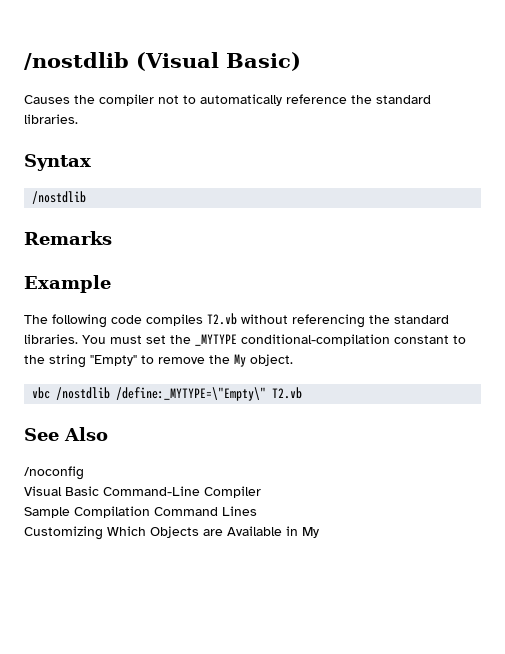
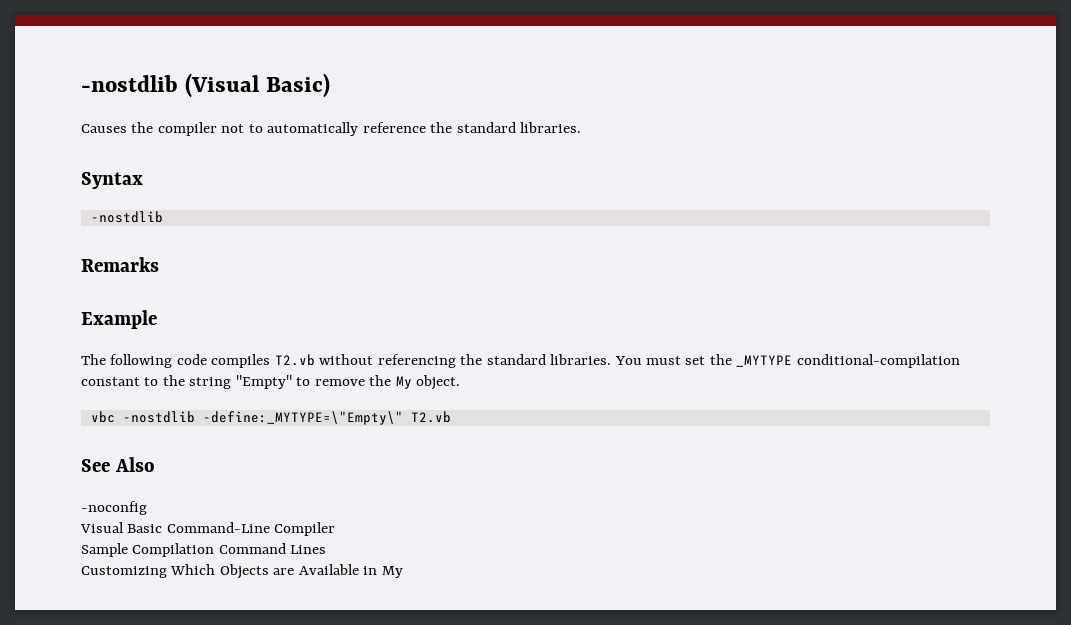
- /nostdlib (Visual Basic)
+ -nostdlib (Visual Basic)
  Syntax
- /nostdlib
+ -nostdlib
- vbc /nostdlib /define:_MYTYPE=\"Empty\" T2.vb
+ vbc -nostdlib -define:_MYTYPE=\"Empty\" T2.vb
- /noconfig
+ -noconfig

